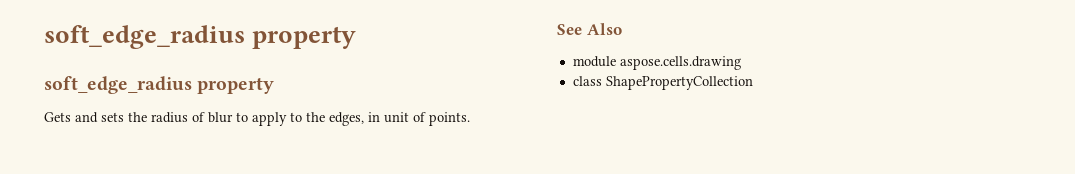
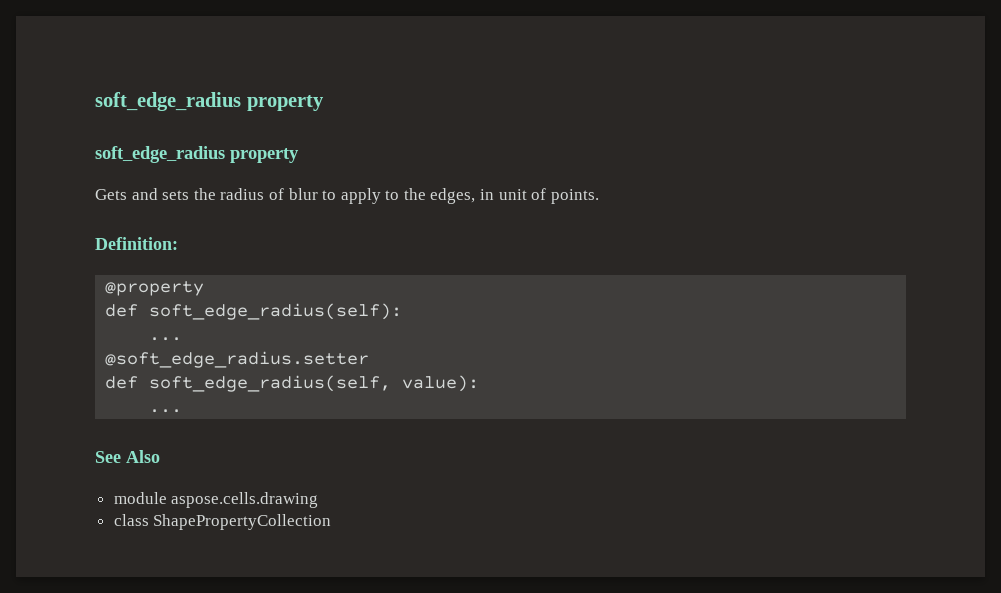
+ Definition:
+ @property
+ def soft_edge_radius(self):
+ ...
+ @soft_edge_radius.setter
+ def soft_edge_radius(self, value):
+ ...

